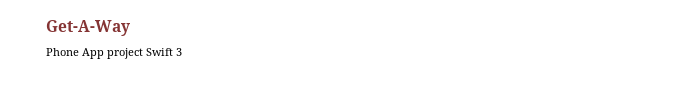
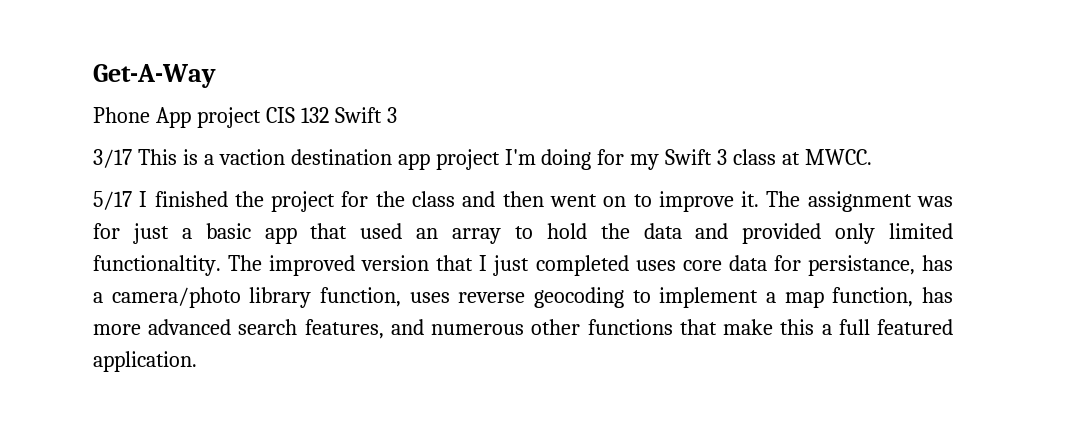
- Phone App project Swift 3
+ Phone App project CIS 132 Swift 3
+ 3/17 This is a vaction destination app project I'm doing for my Swift 3 class at MWCC.
+ 5/17 I finished the project for the class and then went on to improve it. The assignment was for just a basic app that used an array to hold the data and provided only limited functionaltity. The improved version that I just completed uses core data for persistance, has a camera/photo library function, uses reverse geocoding to implement a map function, has more advanced search features, and numerous other functions that make this a full featured application.

